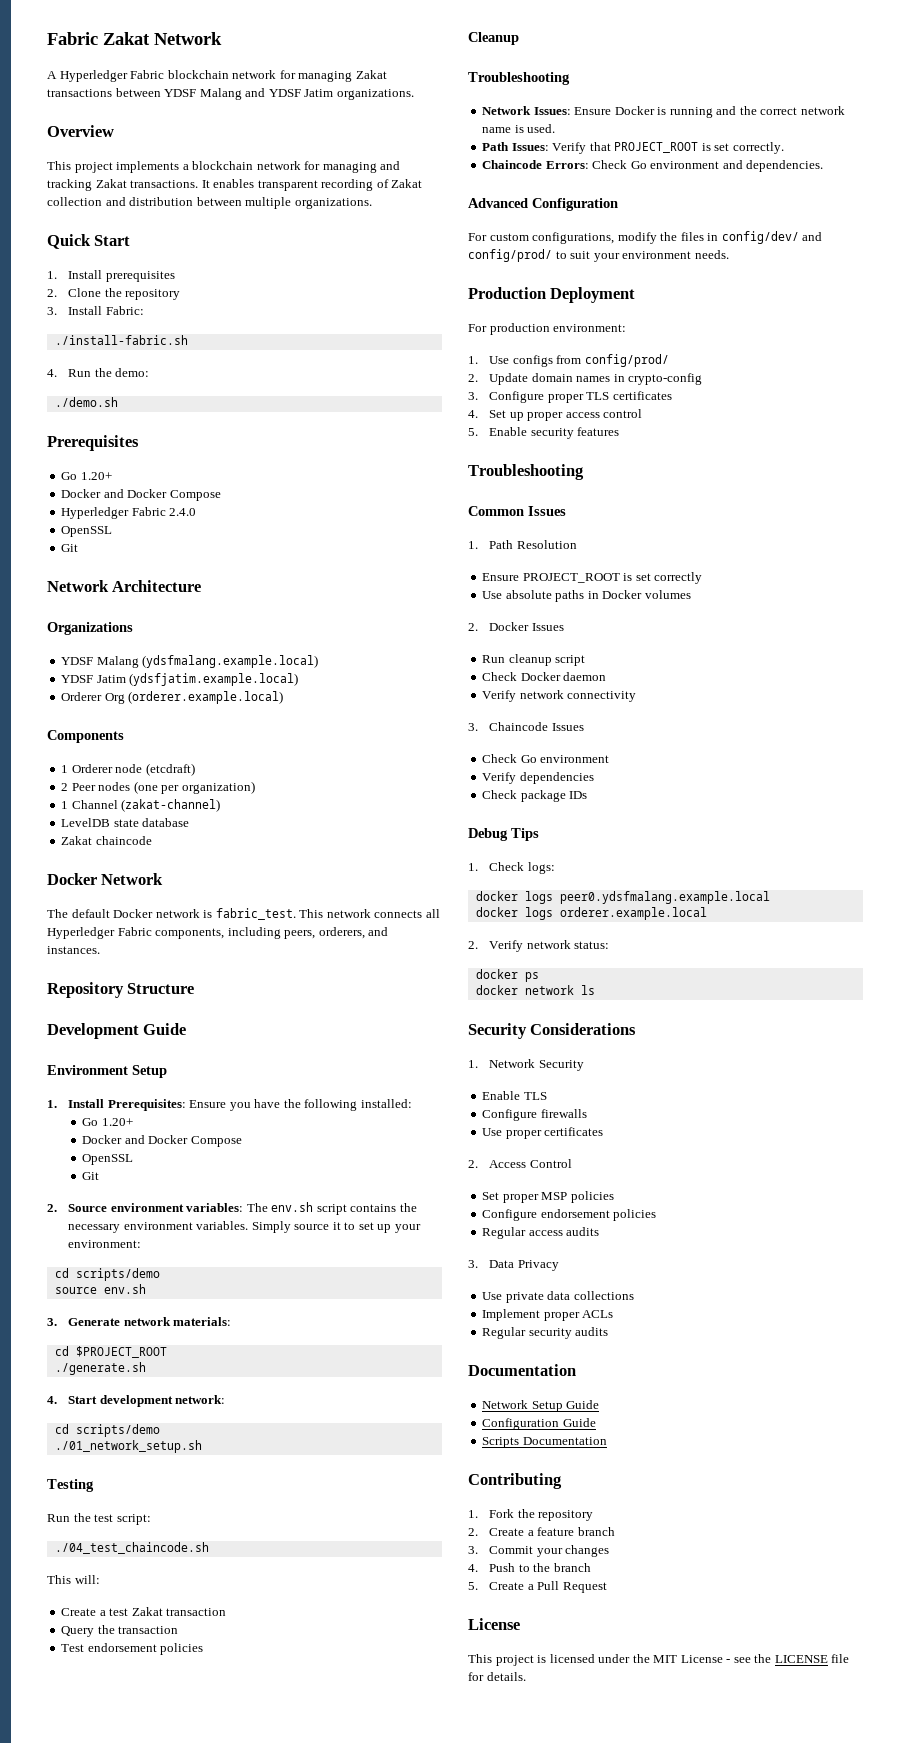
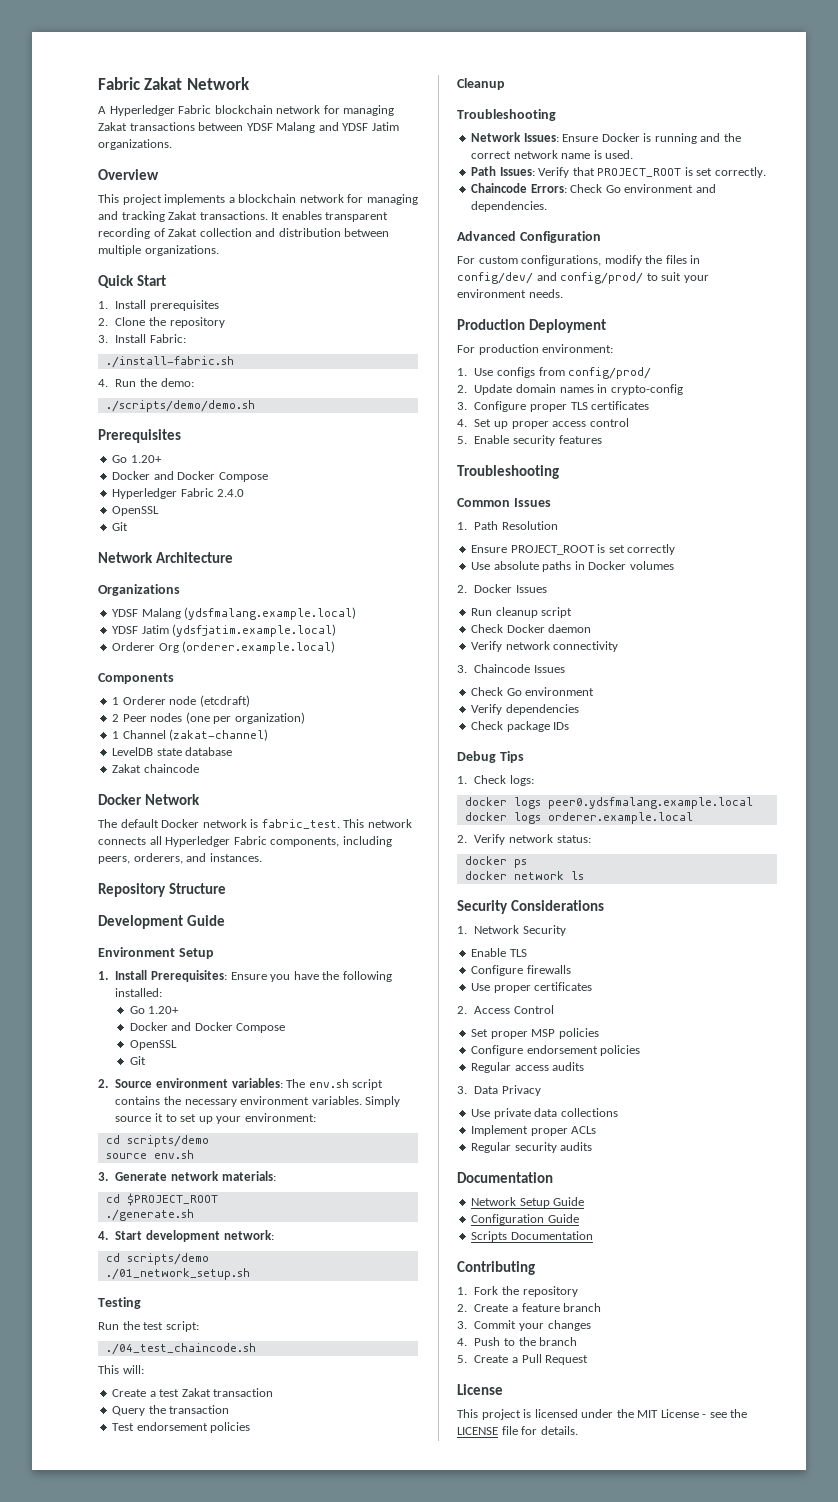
- ./demo.sh
+ ./scripts/demo/demo.sh

